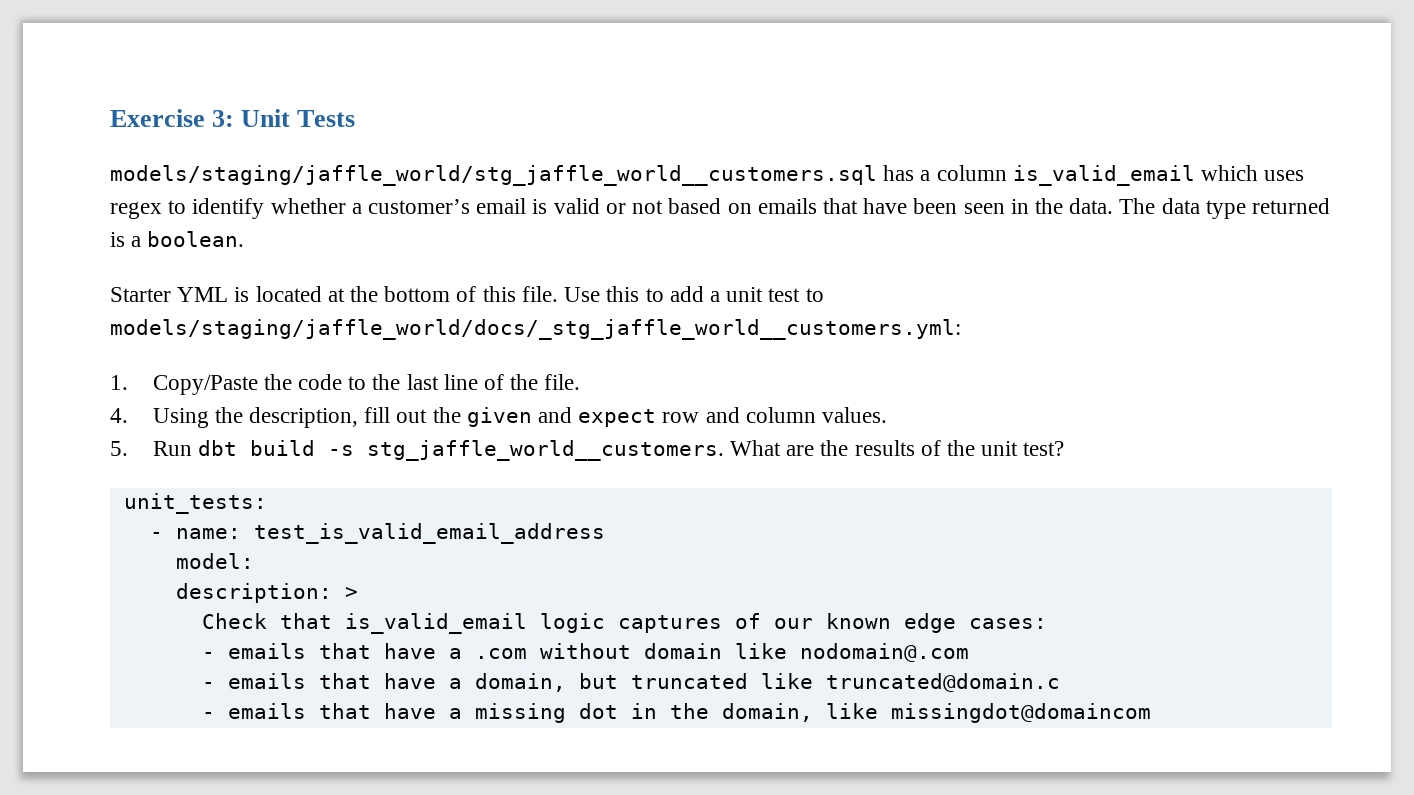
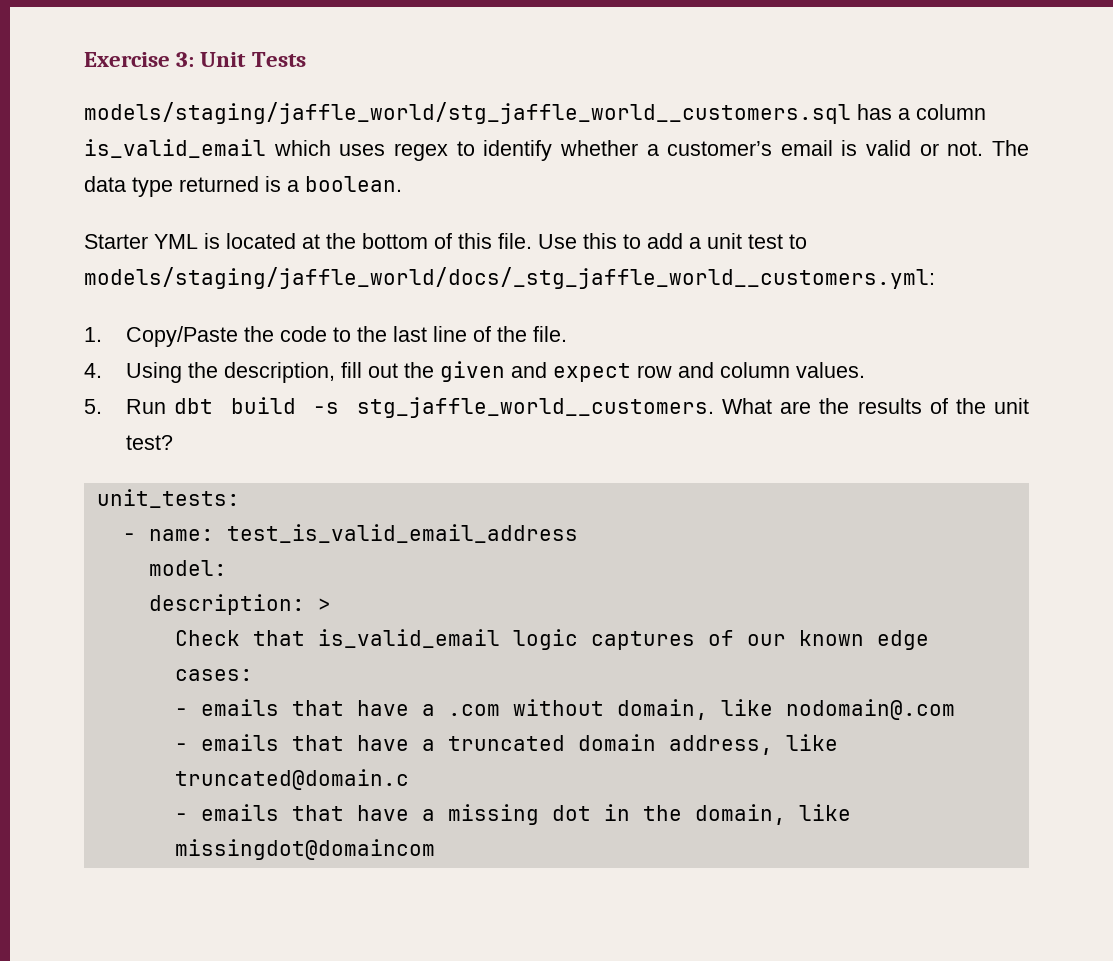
- models/staging/jaffle_world/stg_jaffle_world__customers.sql has a column is_valid_email which uses regex to identify whether a customer’s email is valid or not based on emails that have been seen in the data.
+ models/staging/jaffle_world/stg_jaffle_world__customers.sql has a column is_valid_email which uses regex to identify whether a customer’s email is valid or not.
- - emails that have a .com without domain like nodomain@.com
+ - emails that have a .com without domain, like nodomain@.com
- - emails that have a domain, but truncated like truncated@domain.c
+ - emails that have a truncated domain address, like truncated@domain.c

